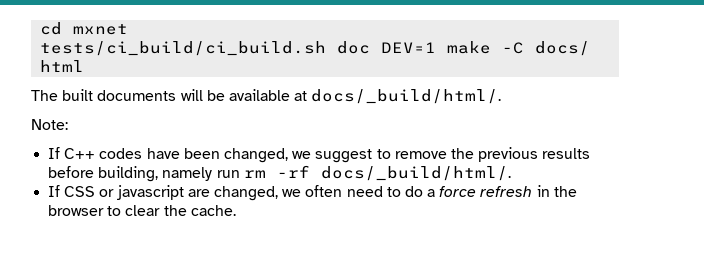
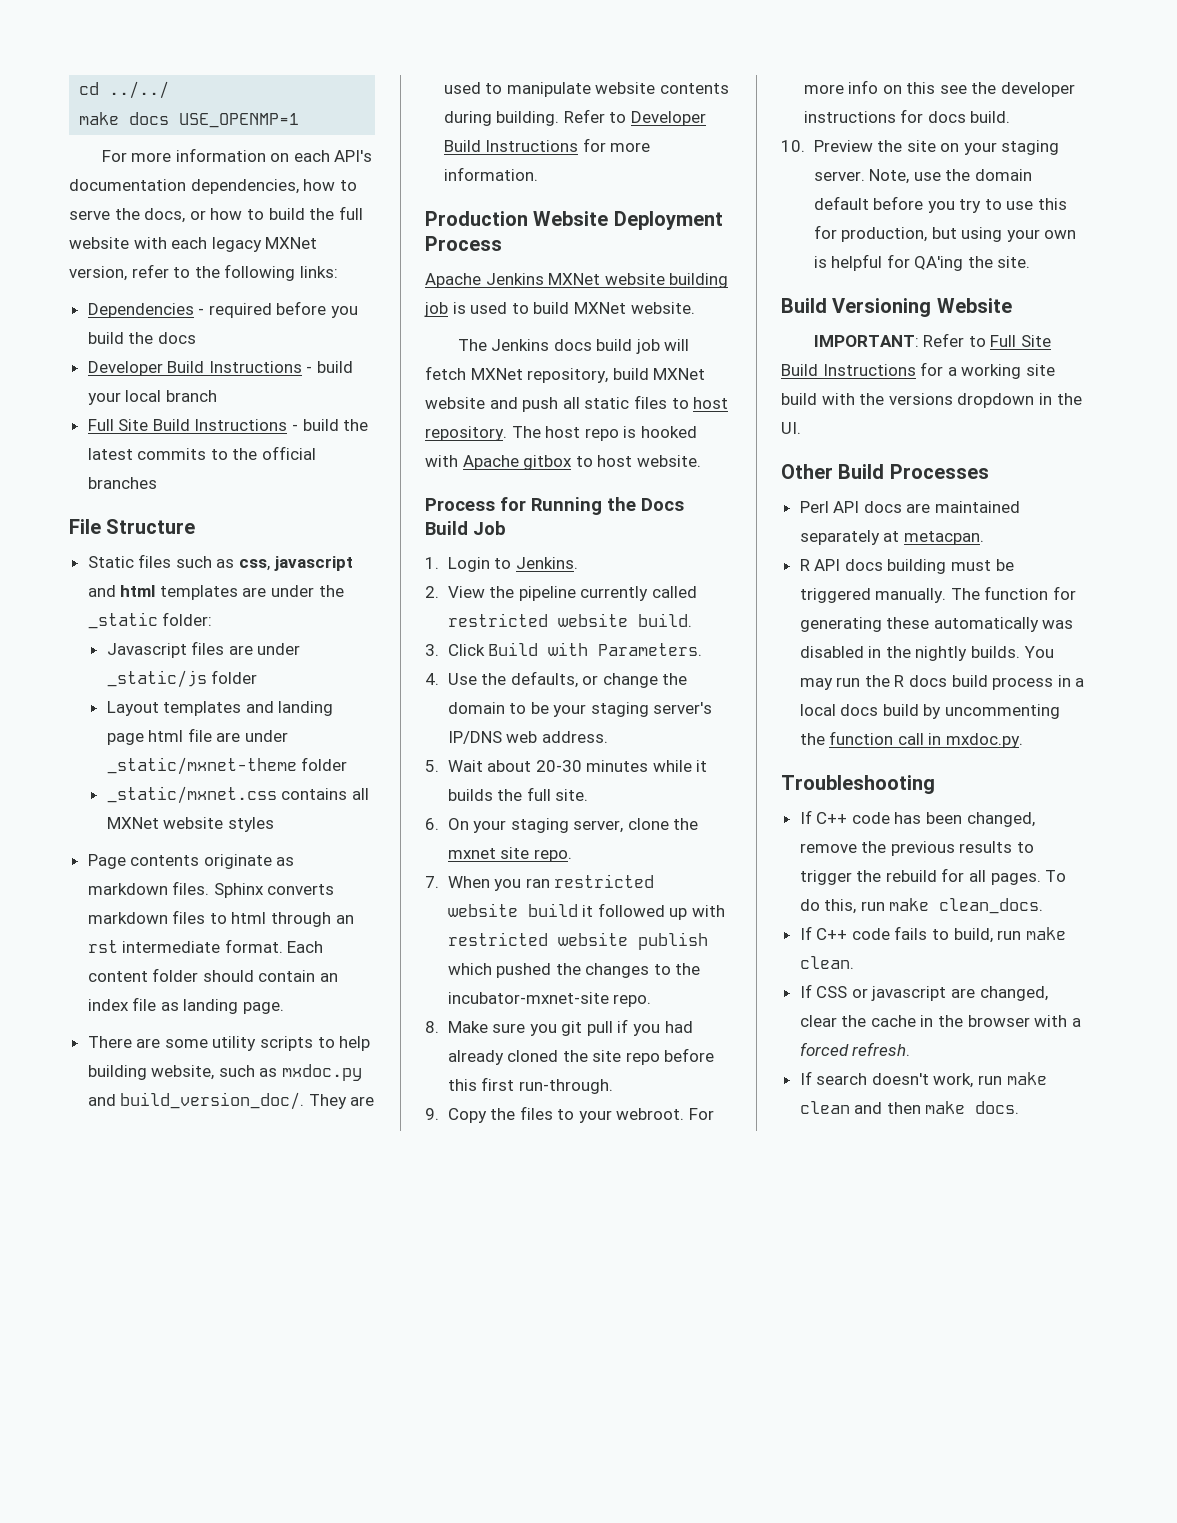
- cd mxnet
- tests/ci_build/ci_build.sh doc DEV=1 make -C docs/ html
- The built documents will be available at docs/_build/html/.
- Note:
- If C++ codes have been changed, we suggest to remove the previous results before building, namely run rm -rf docs/_build/html/.
+ cd ../../
+ make docs USE_OPENMP=1
+ For more information on each API's documentation dependencies, how to serve the docs, or how to build the full website with each legacy MXNet version, refer to the following links:
+ Dependencies - required before you build the docs
+ Developer Build Instructions - build your local branch
+ Full Site Build Instructions - build the latest commits to the official branches
+ File Structure
+ Static files such as css, javascript and html templates are under the _static folder:
+ Javascript files are under _static/js folder
+ Layout templates and landing page html file are under _static/mxnet-theme folder
+ _static/mxnet.css contains all MXNet website styles
+ Page contents originate as markdown files. Sphinx converts markdown files to html through an rst intermediate format. Each content folder should contain an index file as landing page.
+ There are some utility scripts to help building website, such as mxdoc.py and build_version_doc/. They are used to manipulate website contents during building. Refer to Developer Build Instructions for more information.
+ Production Website Deployment Process
+ Apache Jenkins MXNet website building job is used to build MXNet website.
+ The Jenkins docs build job will fetch MXNet repository, build MXNet website and push all static files to host repository. The host repo is hooked with Apache gitbox to host website.
+ Process for Running the Docs Build Job
+ 1. Login to Jenkins.
+ 2. View the pipeline currently called restricted website build.
+ 3. Click Build with Parameters.
+ 4. Use the defaults, or change the domain to be your staging server's IP/DNS web address.
+ 5. Wait about 20-30 minutes while it builds the full site.
+ 6. On your staging server, clone the mxnet site repo.
+ 7. When you ran restricted website build it followed up with restricted website publish which pushed the changes to the incubator-mxnet-site repo.
+ 8. Make sure you git pull if you had already cloned the site repo before this first run-through.
+ 9. Copy the files to your webroot. For more info on this see the developer instructions for docs build.
+ 10. Preview the site on your staging server. Note, use the domain default before you try to use this for production, but using your own is helpful for QA'ing the site.
+ Build Versioning Website
+ IMPORTANT: Refer to Full Site Build Instructions for a working site build with the versions dropdown in the UI.
+ Other Build Processes
+ Perl API docs are maintained separately at metacpan.
+ R API docs building must be triggered manually. The function for generating these automatically was disabled in the nightly builds. You may run the R docs build process in a local docs build by uncommenting the function call in mxdoc.py.
+ Troubleshooting
+ If C++ code has been changed, remove the previous results to trigger the rebuild for all pages. To do this, run make clean_docs.
+ If C++ code fails to build, run make clean.
- If CSS or javascript are changed, we often need to do a force refresh in the browser to clear the cache.
+ If CSS or javascript are changed, clear the cache in the browser with a forced refresh.
+ If search doesn't work, run make clean and then make docs.

